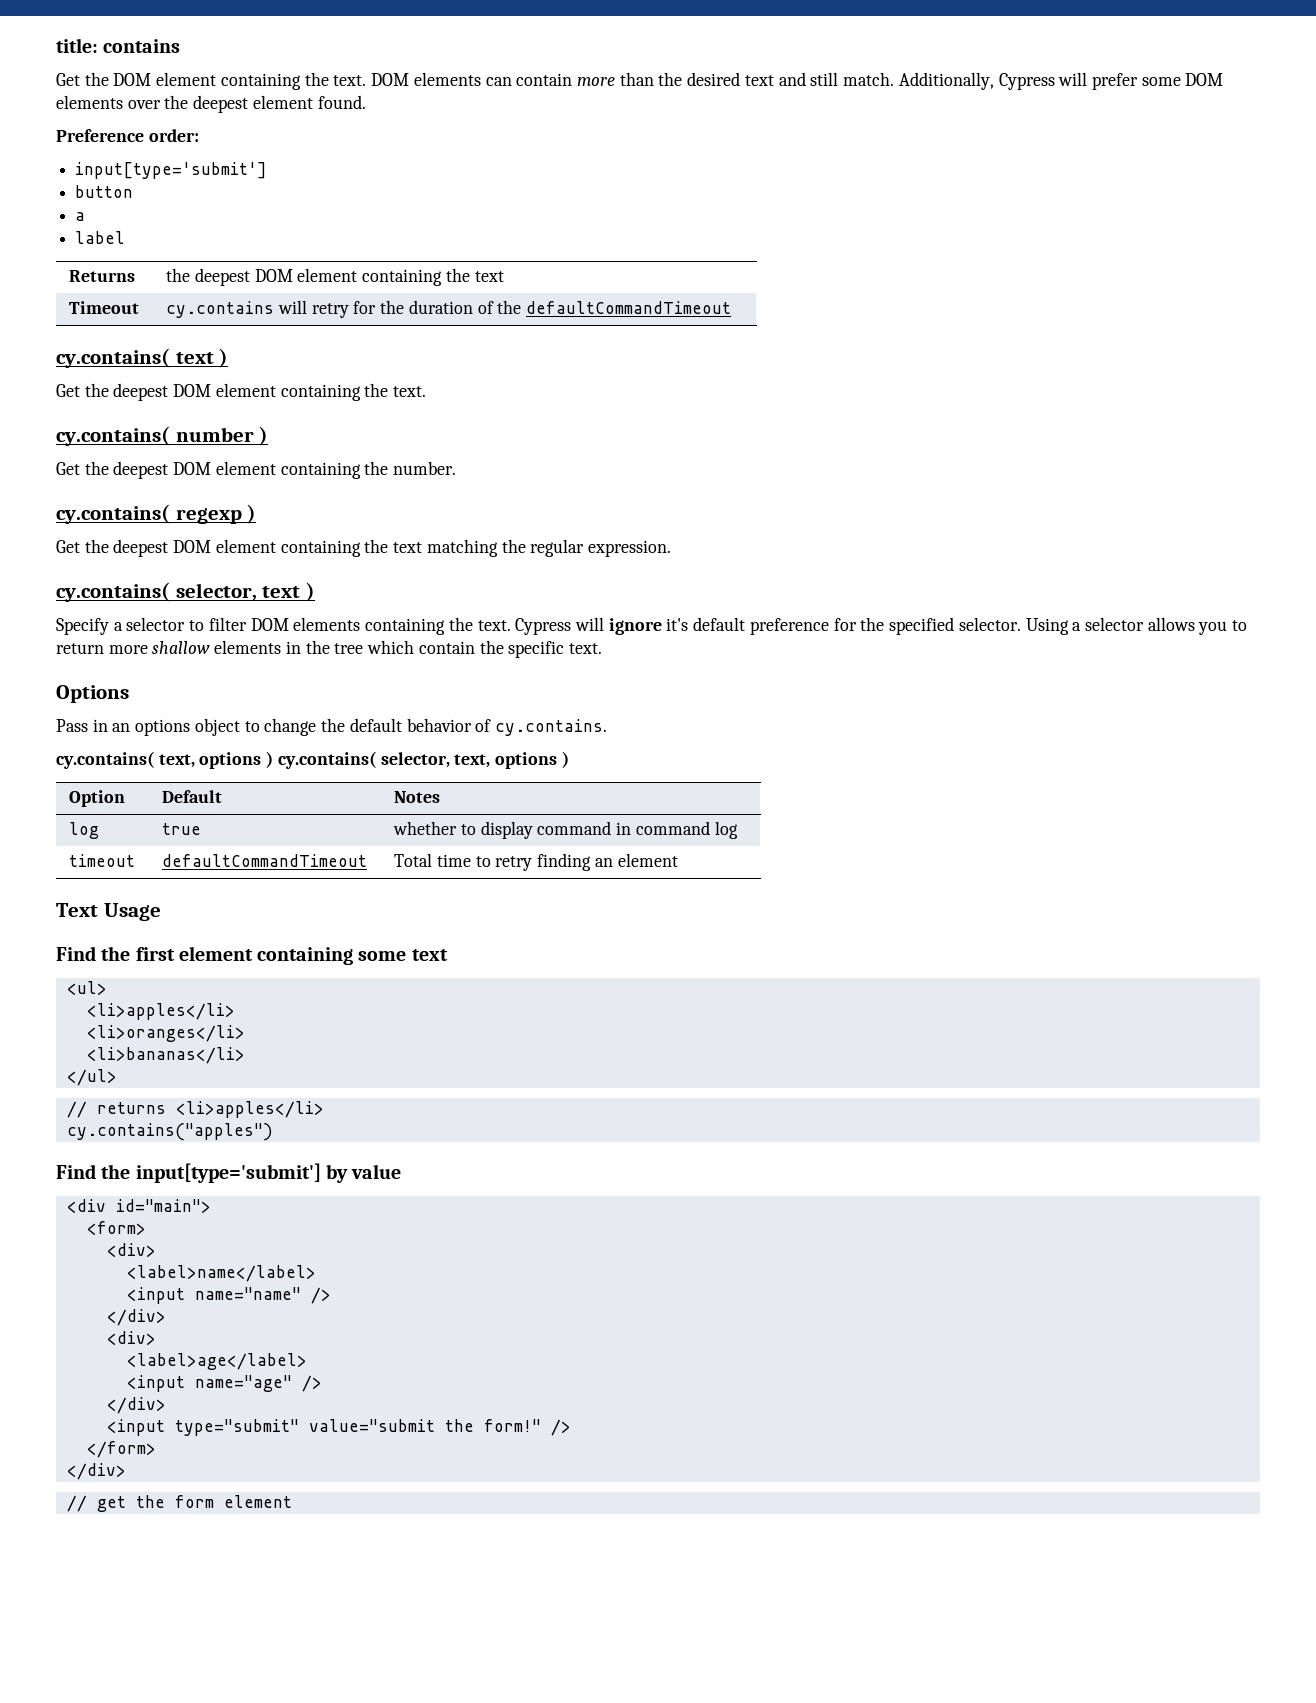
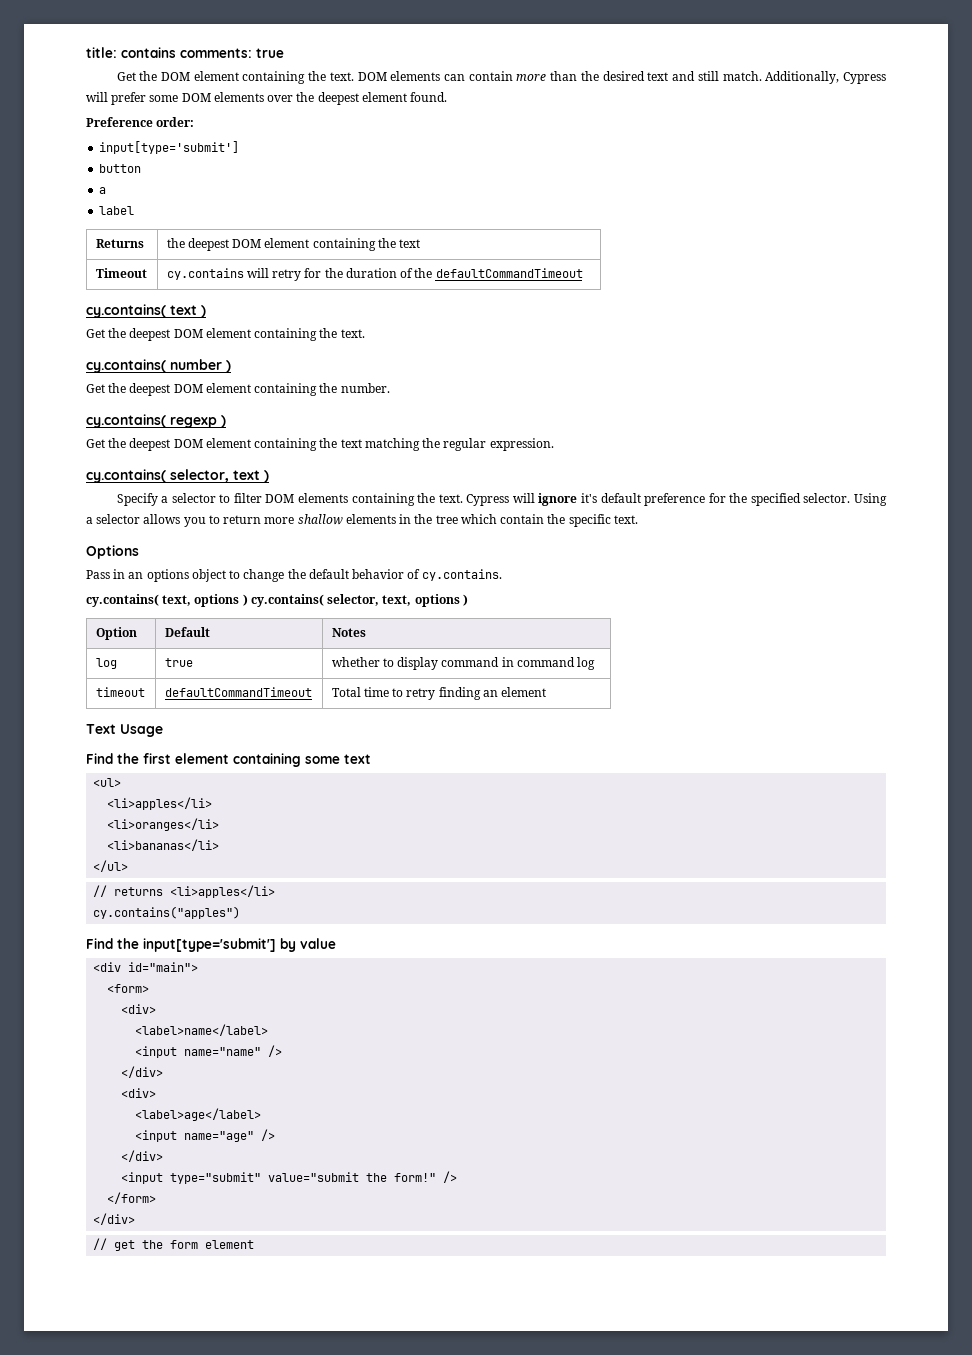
- title: contains
+ title: contains comments: true

